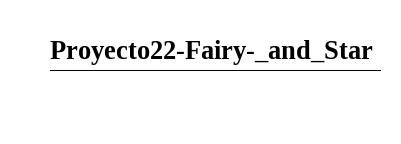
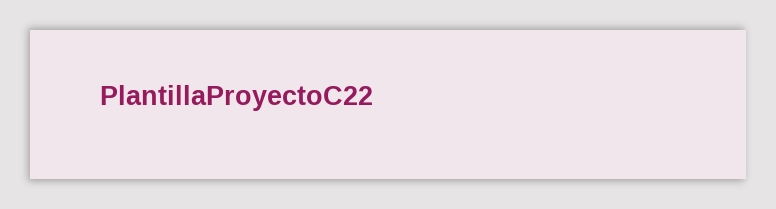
- Proyecto22-Fairy-_and_Star
+ PlantillaProyectoC22

